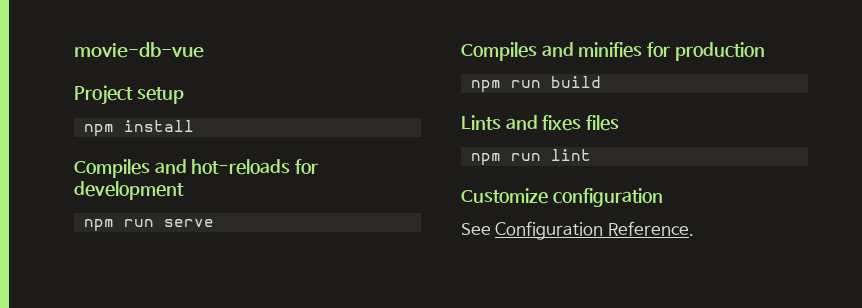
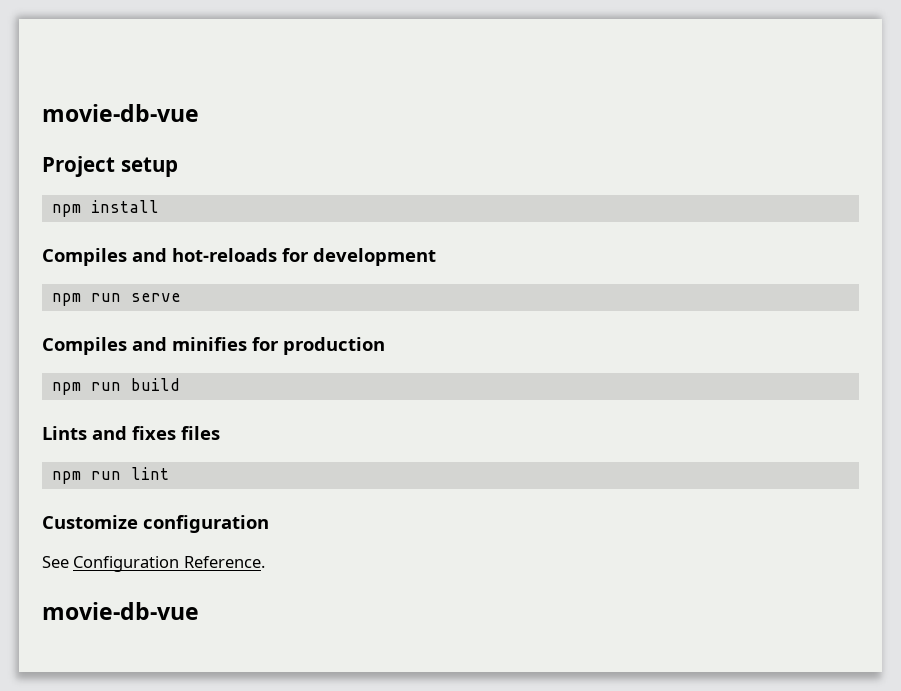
  See Configuration Reference.
+ movie-db-vue

